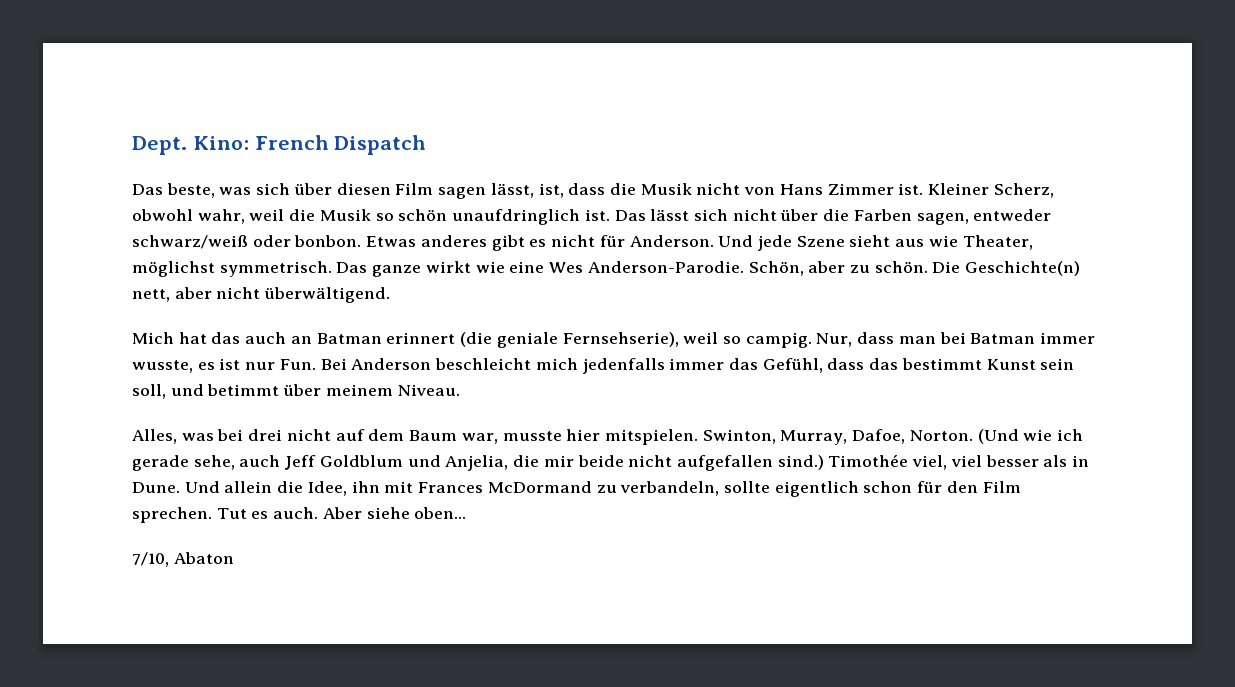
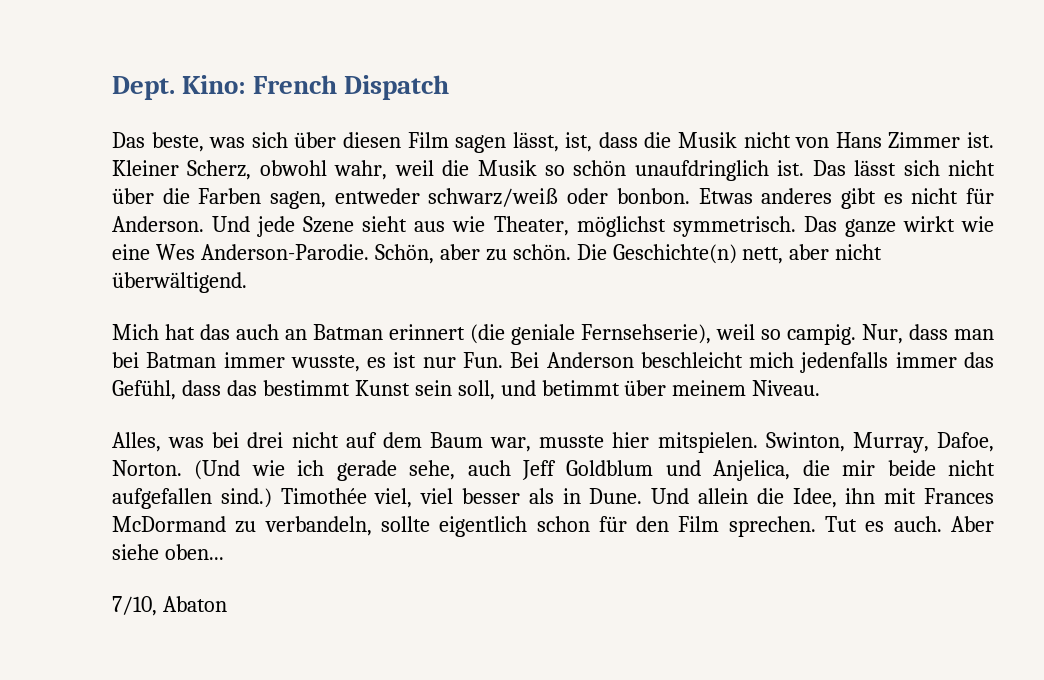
- (Und wie ich gerade sehe, auch Jeff Goldblum und Anjelia, die mir beide nicht aufgefallen sind.)
+ (Und wie ich gerade sehe, auch Jeff Goldblum und Anjelica, die mir beide nicht aufgefallen sind.)

